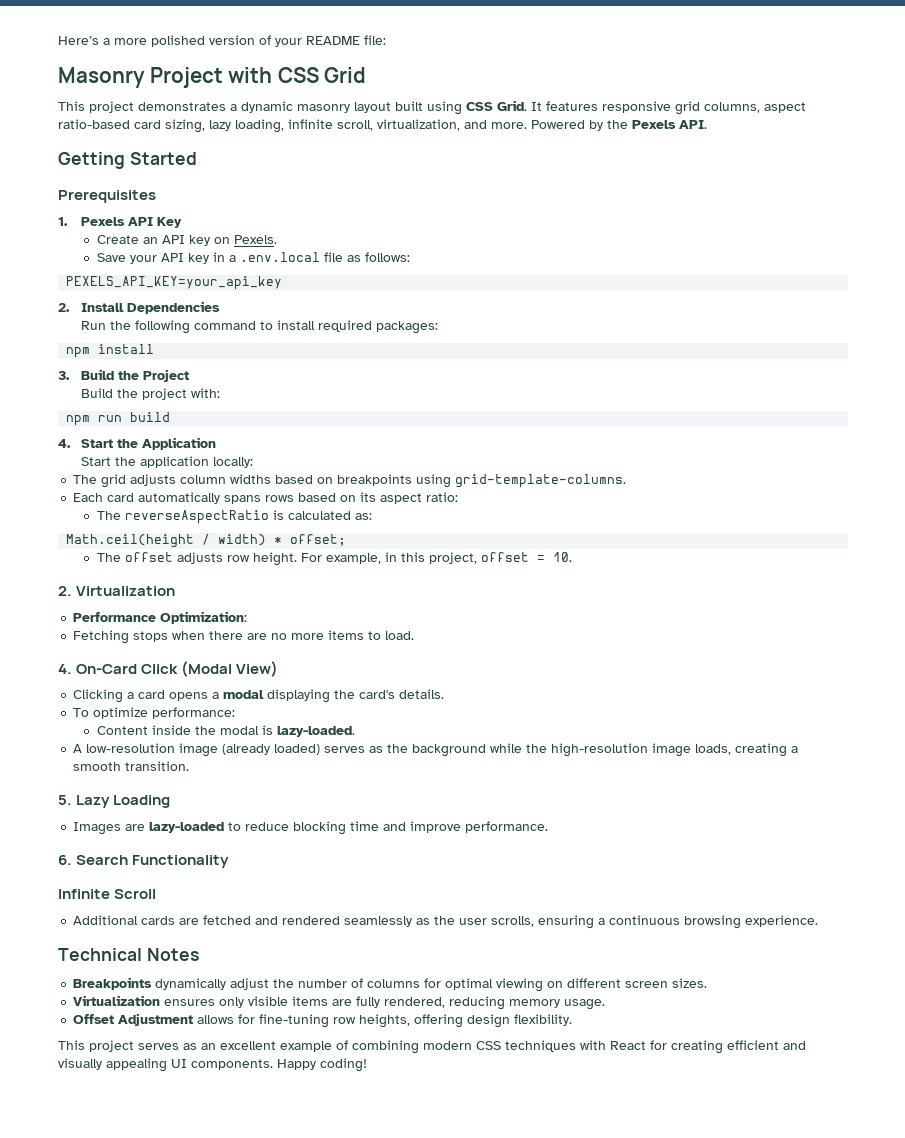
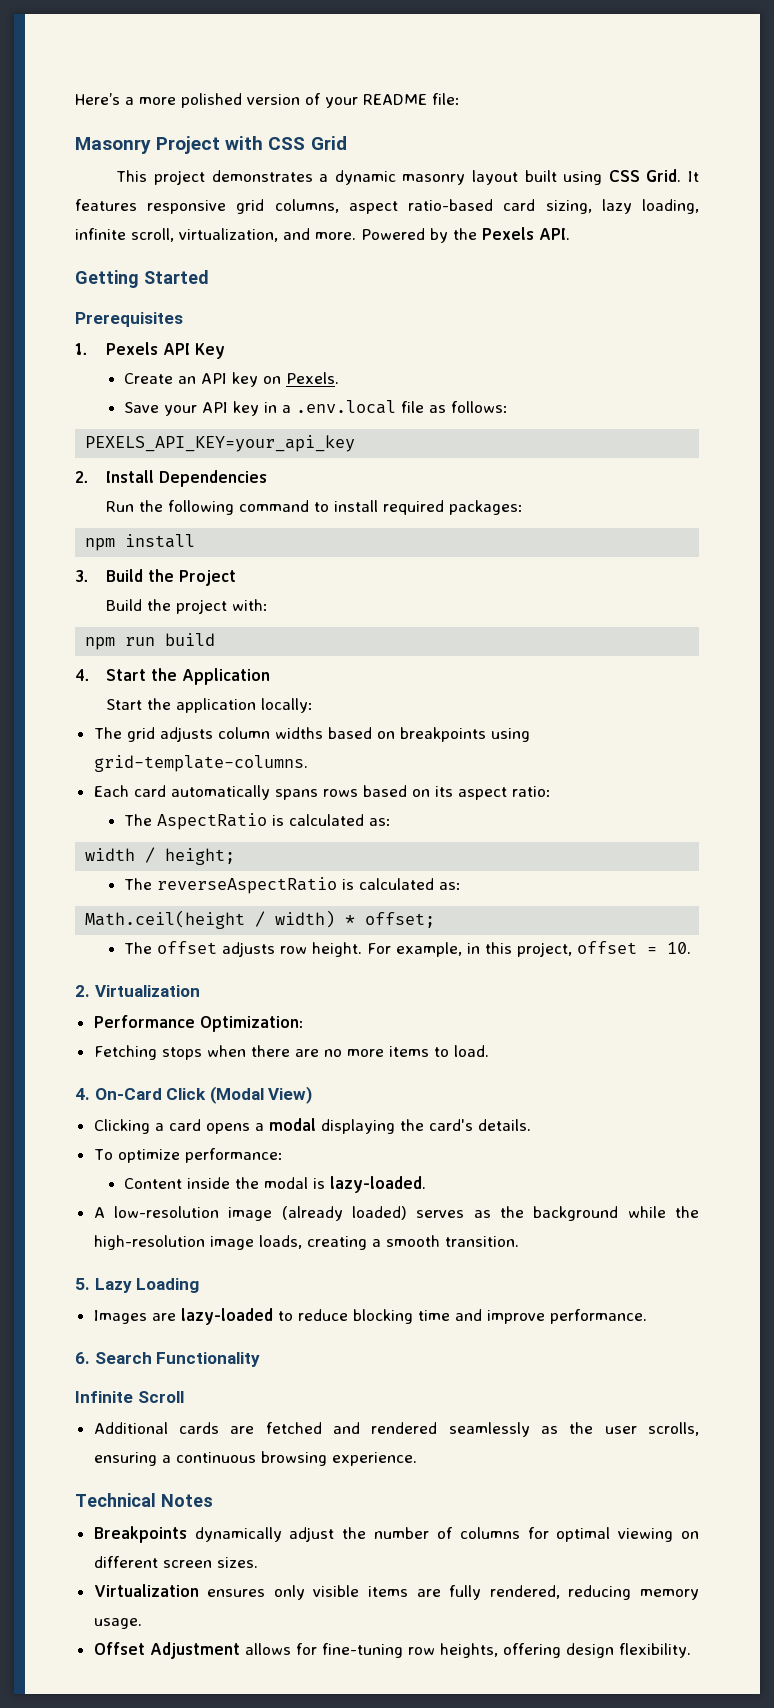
+ The AspectRatio is calculated as:
+ width / height;
- This project serves as an excellent example of combining modern CSS techniques with React for creating efficient and visually appealing UI components. Happy coding!

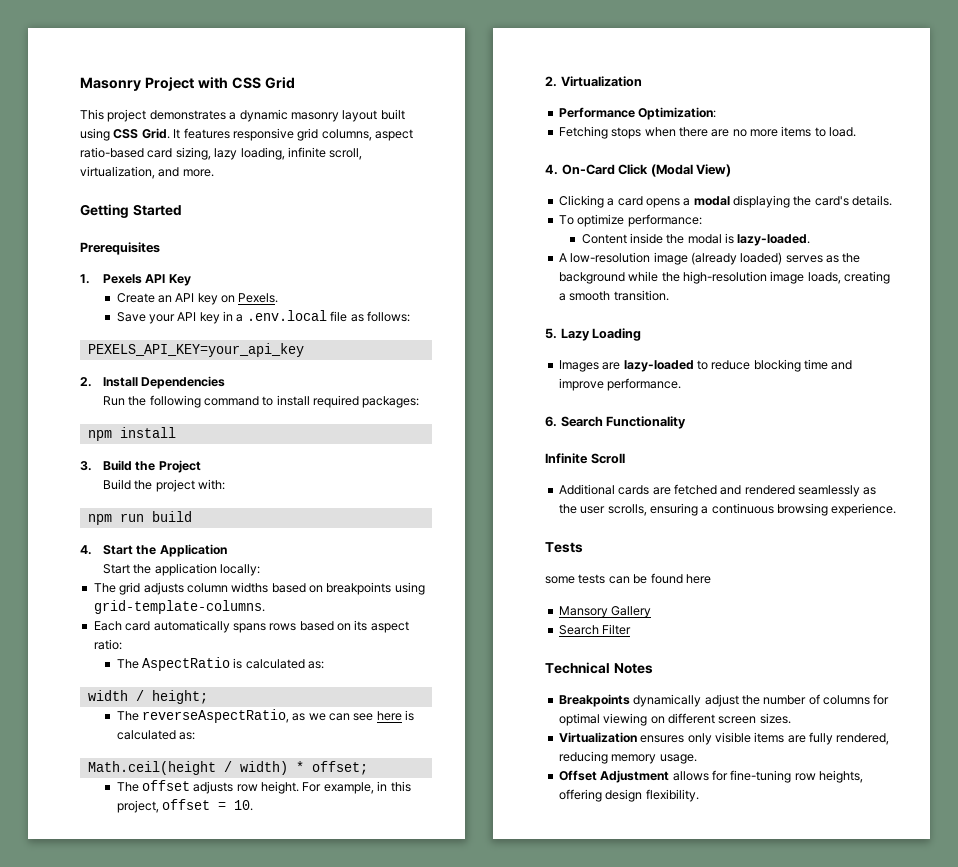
- Here’s a more polished version of your README file:
- Powered by the Pexels API.
- The reverseAspectRatio is calculated as:
+ The reverseAspectRatio, as we can see here is calculated as:
+ Tests
+ some tests can be found here
+ Mansory Gallery
+ Search Filter

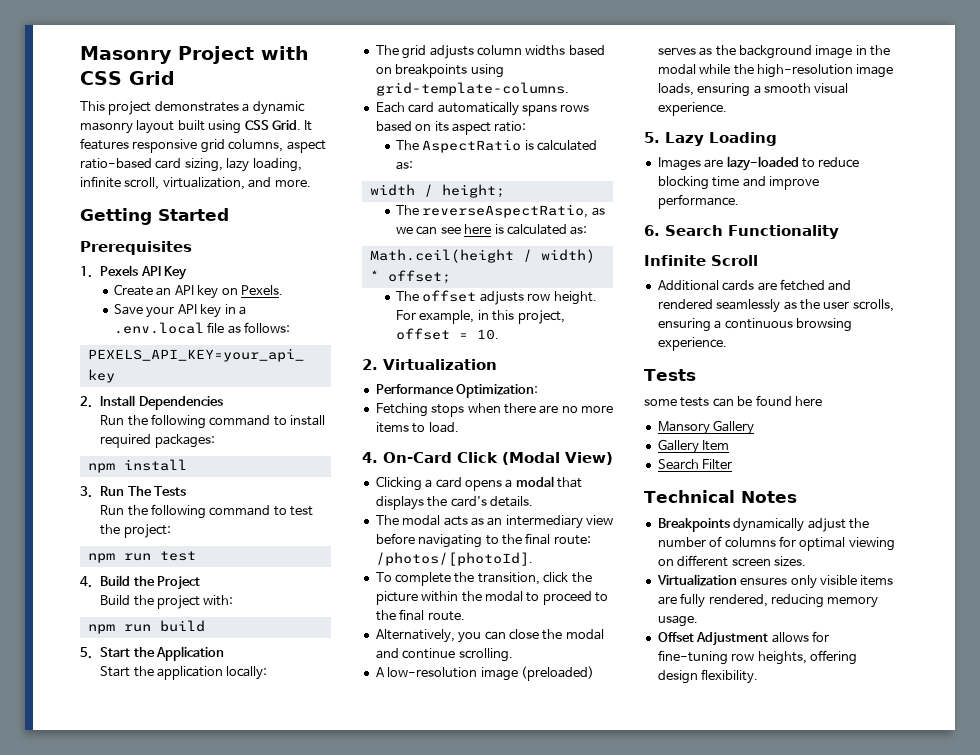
- 3. Build the Project
+ 3. Run The Tests
+ Run the following command to test the project:
+ npm run test
+ 4. Build the Project
- 4. Start the Application
+ 5. Start the Application
- Clicking a card opens a modal displaying the card's details.
+ Clicking a card opens a modal that displays the card's details.
- To optimize performance:
- Content inside the modal is lazy-loaded.
+ The modal acts as an intermediary view before navigating to the final route: /photos/[photoId].
+ To complete the transition, click the picture within the modal to proceed to the final route.
+ Alternatively, you can close the modal and continue scrolling.
- A low-resolution image (already loaded) serves as the background while the high-resolution image loads, creating a smooth transition.
+ A low-resolution image (preloaded) serves as the background image in the modal while the high-resolution image loads, ensuring a smooth visual experience.
+ Gallery Item

